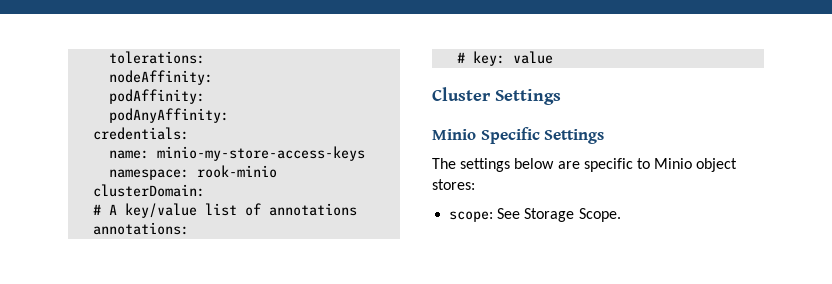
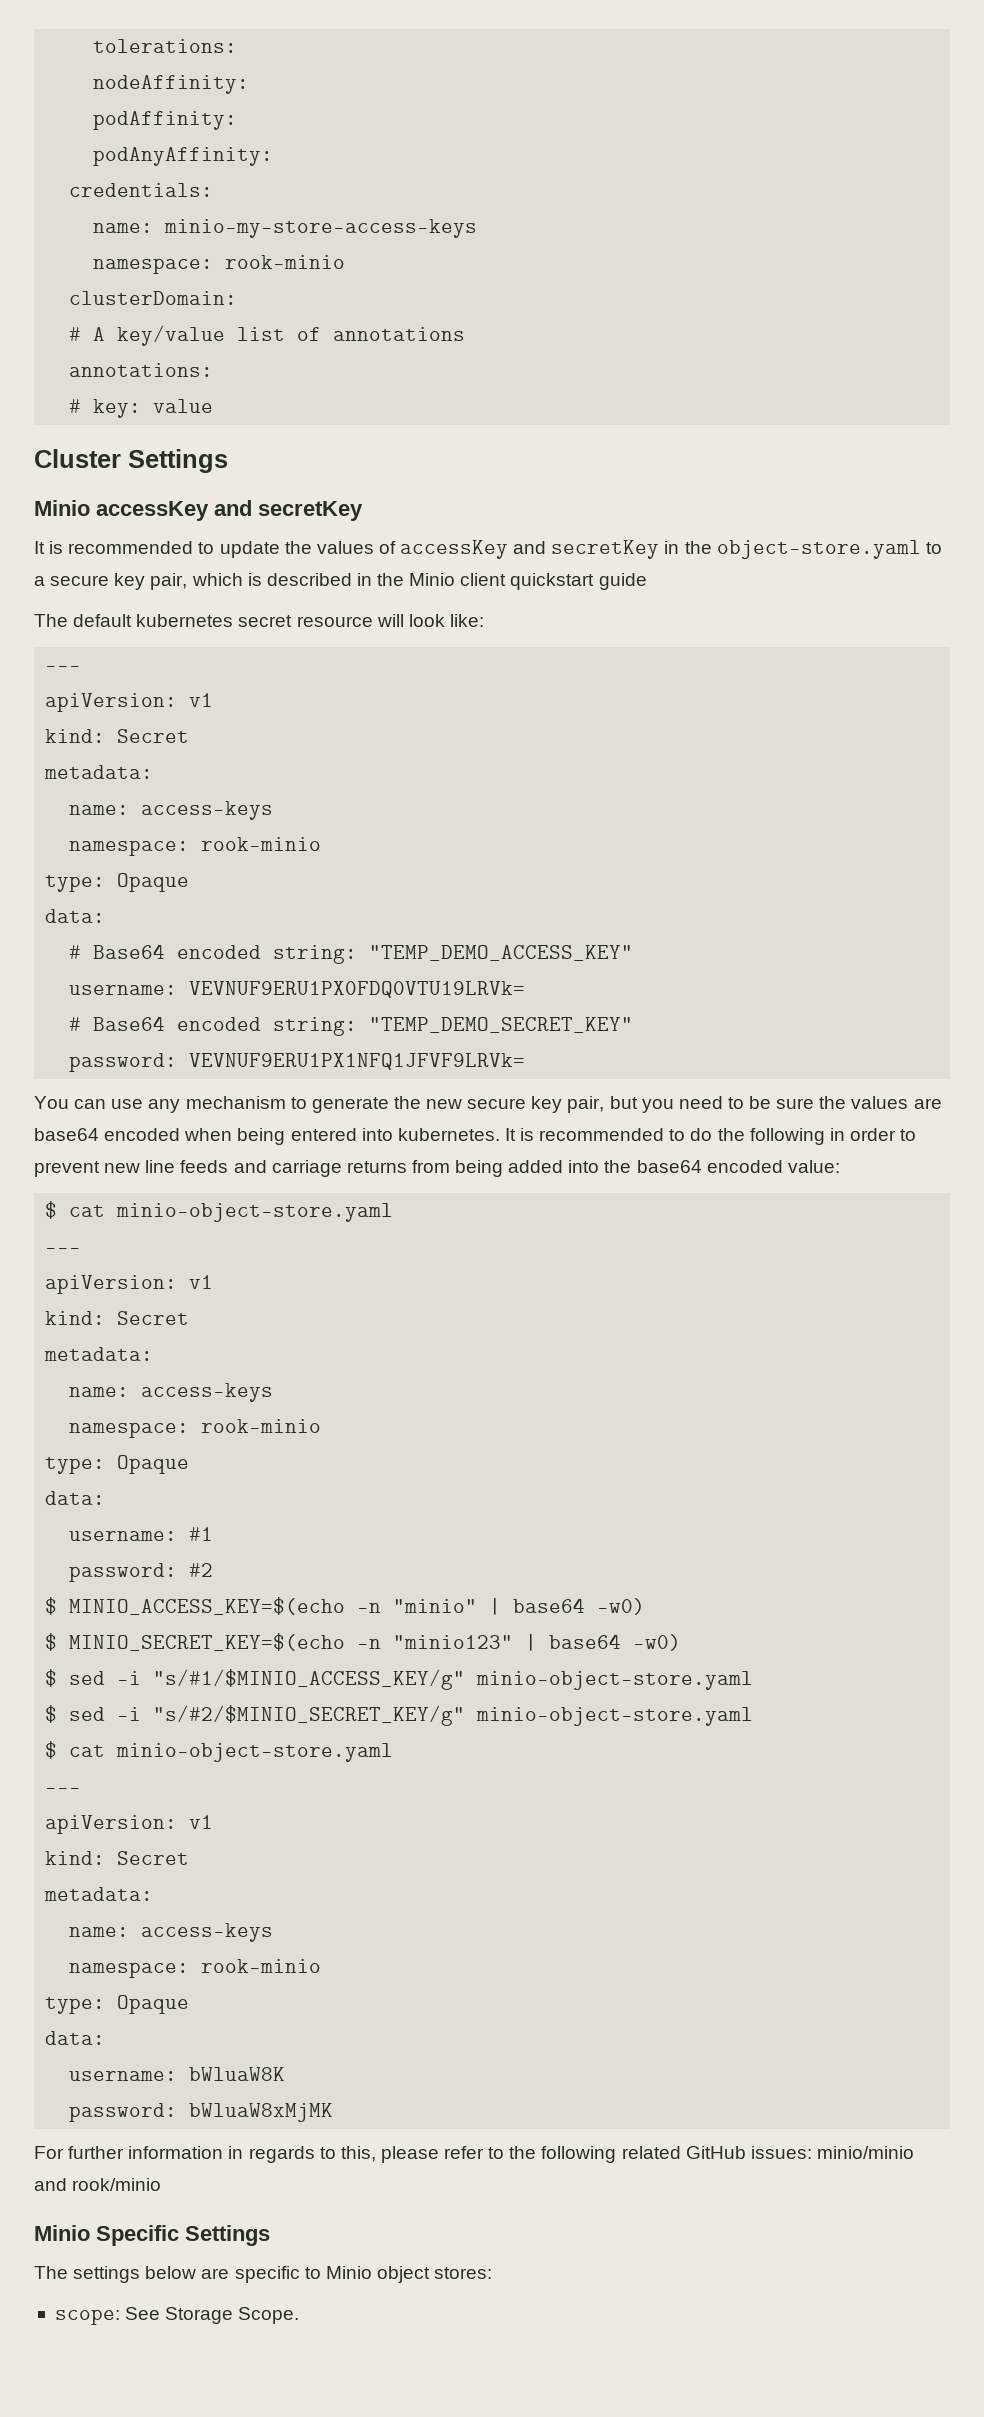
+ Minio accessKey and secretKey
+ It is recommended to update the values of accessKey and secretKey in the object-store.yaml to a secure key pair, which is described in the Minio client quickstart guide
+ The default kubernetes secret resource will look like:
+ ---
+ apiVersion: v1
+ kind: Secret
+ metadata:
+ name: access-keys
+ namespace: rook-minio
+ type: Opaque
+ data:
+ # Base64 encoded string: "TEMP_DEMO_ACCESS_KEY"
+ username: VEVNUF9ERU1PX0FDQ0VTU19LRVk=
+ # Base64 encoded string: "TEMP_DEMO_SECRET_KEY"
+ password: VEVNUF9ERU1PX1NFQ1JFVF9LRVk=
+ You can use any mechanism to generate the new secure key pair, but you need to be sure the values are base64 encoded when being entered into kubernetes. It is recommended to do the following in order to prevent new line feeds and carriage returns from being added into the base64 encoded value:
+ $ cat minio-object-store.yaml
+ ---
+ apiVersion: v1
+ kind: Secret
+ metadata:
+ name: access-keys
+ namespace: rook-minio
+ type: Opaque
+ data:
+ username: #1
+ password: #2
+ $ MINIO_ACCESS_KEY=$(echo -n "minio" | base64 -w0)
+ $ MINIO_SECRET_KEY=$(echo -n "minio123" | base64 -w0)
+ $ sed -i "s/#1/$MINIO_ACCESS_KEY/g" minio-object-store.yaml
+ $ sed -i "s/#2/$MINIO_SECRET_KEY/g" minio-object-store.yaml
+ $ cat minio-object-store.yaml
+ ---
+ apiVersion: v1
+ kind: Secret
+ metadata:
+ name: access-keys
+ namespace: rook-minio
+ type: Opaque
+ data:
+ username: bWluaW8K
+ password: bWluaW8xMjMK
+ For further information in regards to this, please refer to the following related GitHub issues: minio/minio and rook/minio

